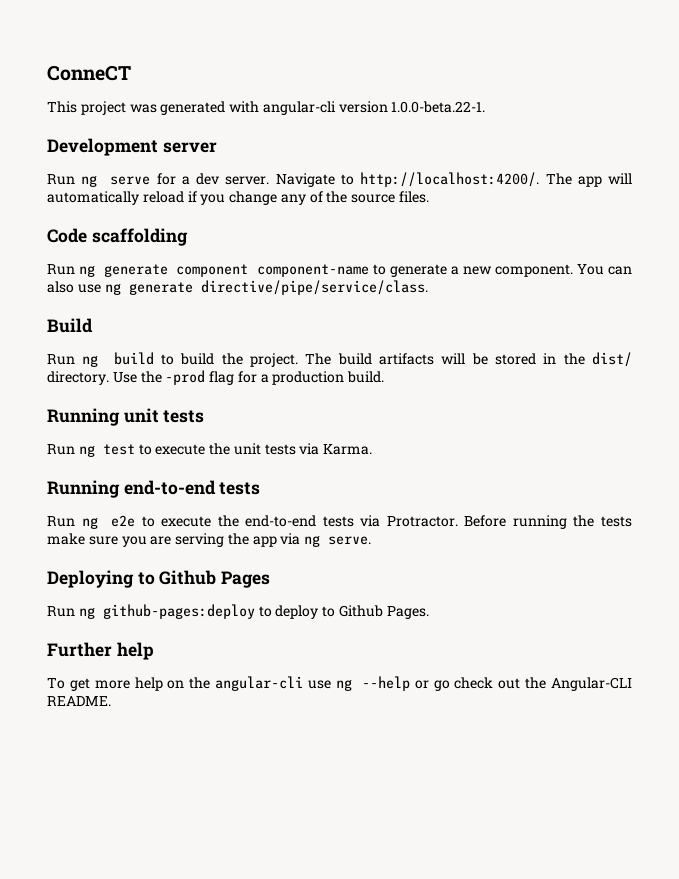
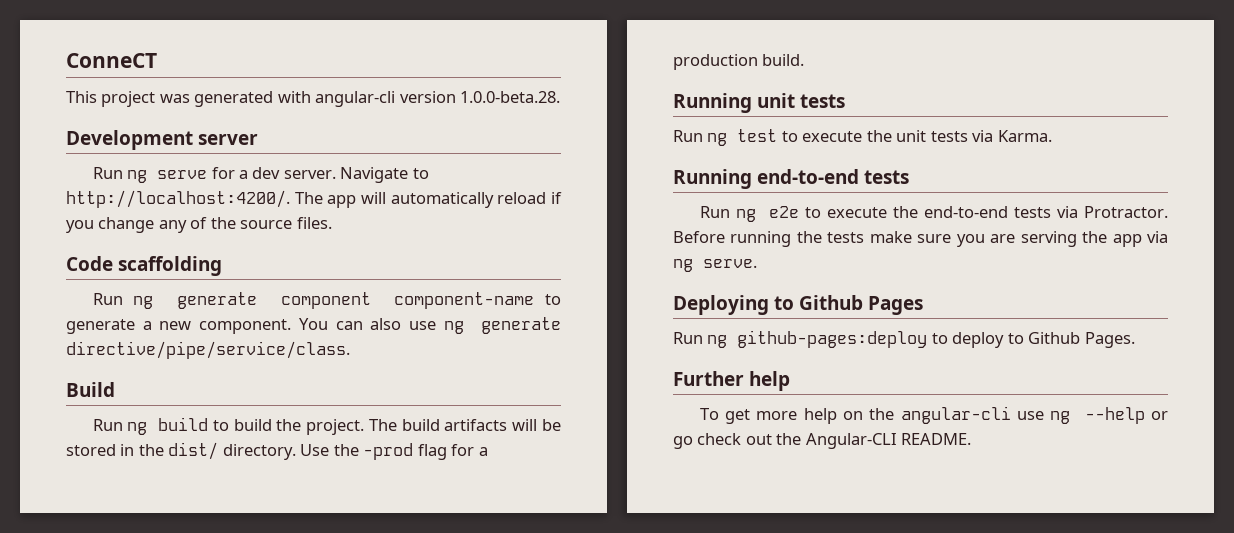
- This project was generated with angular-cli version 1.0.0-beta.22-1.
+ This project was generated with angular-cli version 1.0.0-beta.28.

